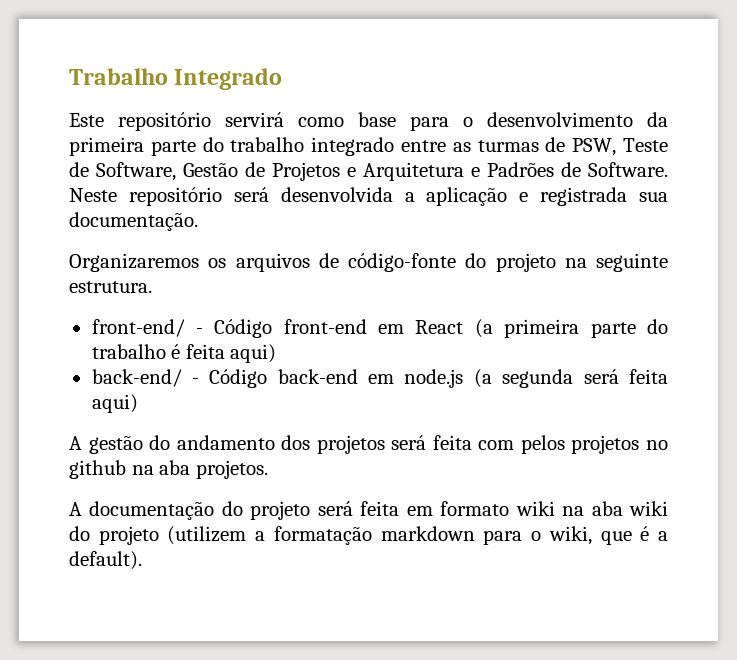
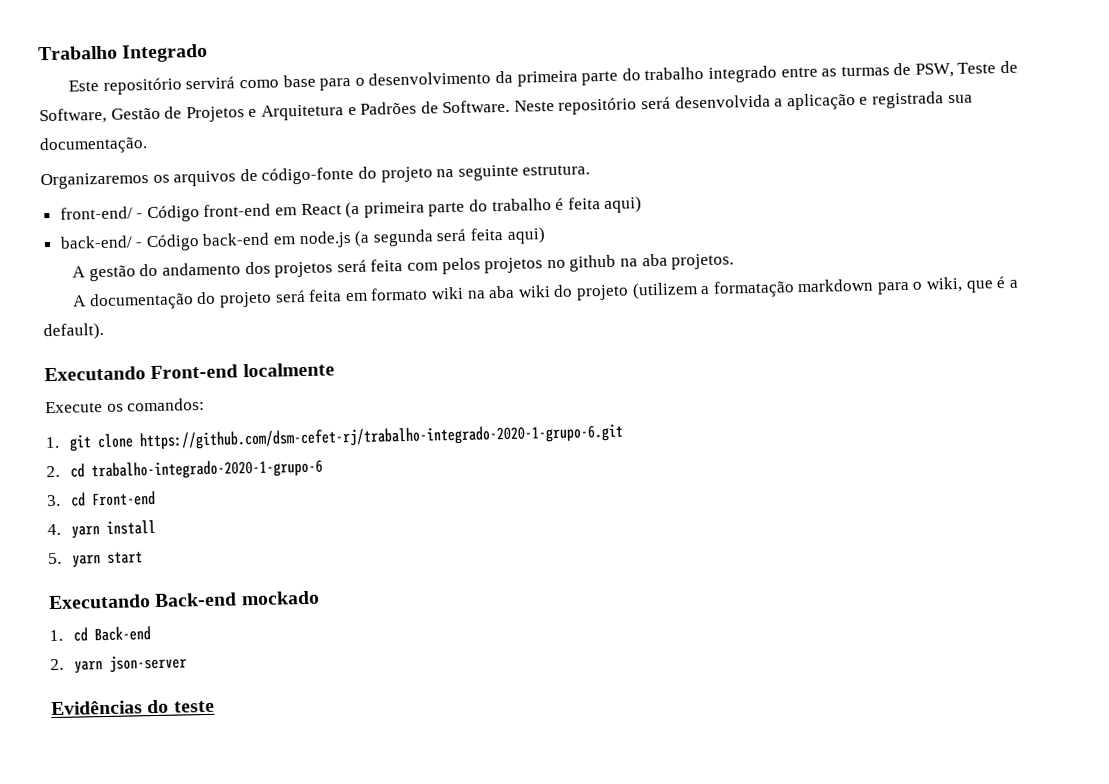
+ Executando Front-end localmente
+ Execute os comandos:
+ 1. git clone https://github.com/dsm-cefet-rj/trabalho-integrado-2020-1-grupo-6.git
+ 2. cd trabalho-integrado-2020-1-grupo-6
+ 3. cd Front-end
+ 4. yarn install
+ 5. yarn start
+ Executando Back-end mockado
+ 1. cd Back-end
+ 2. yarn json-server
+ Evidências do teste

